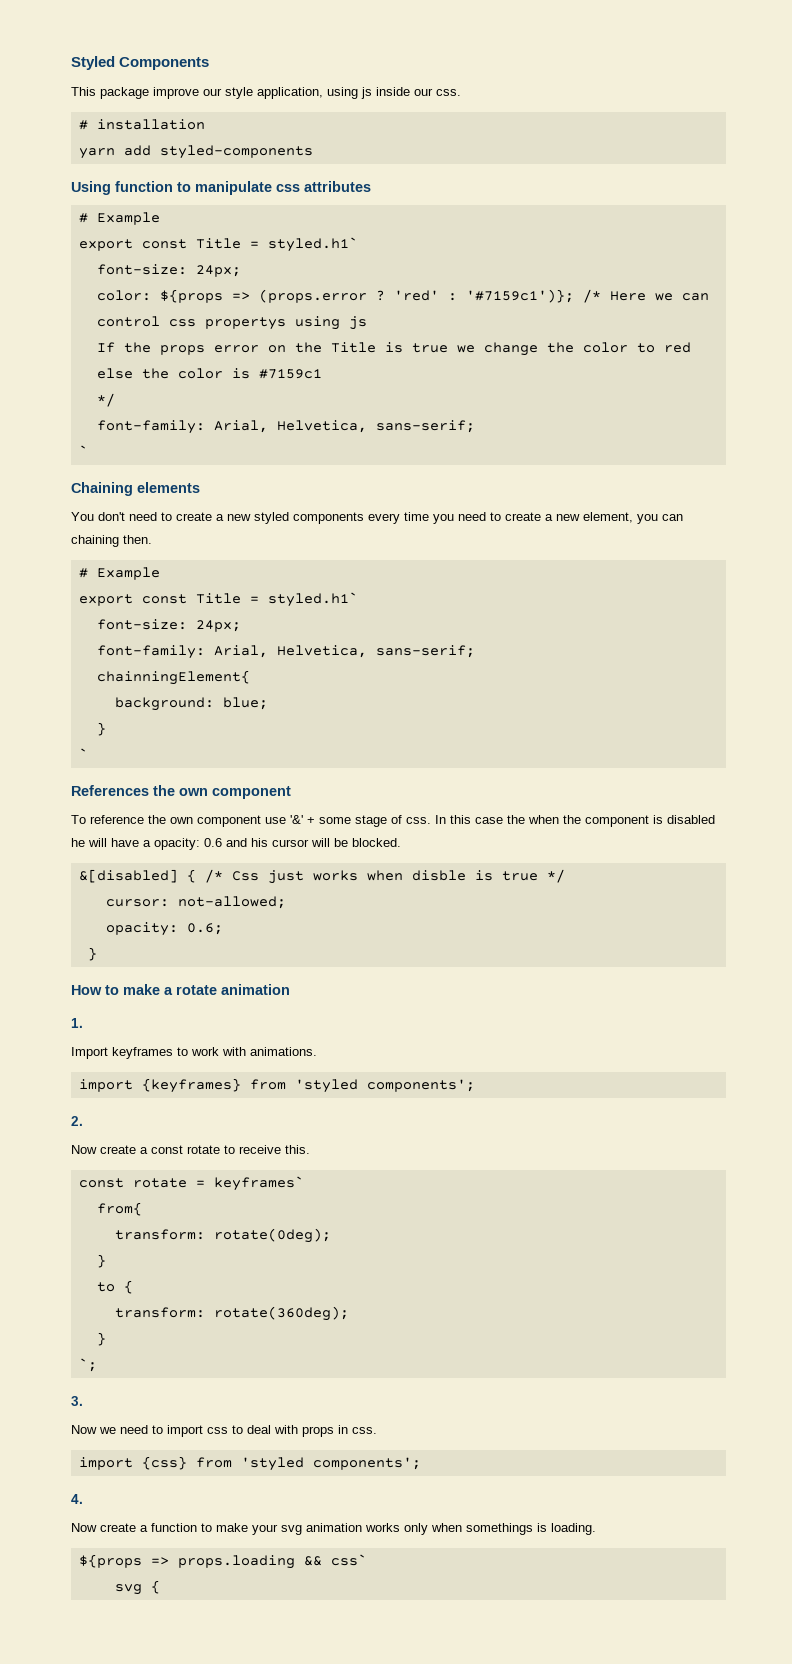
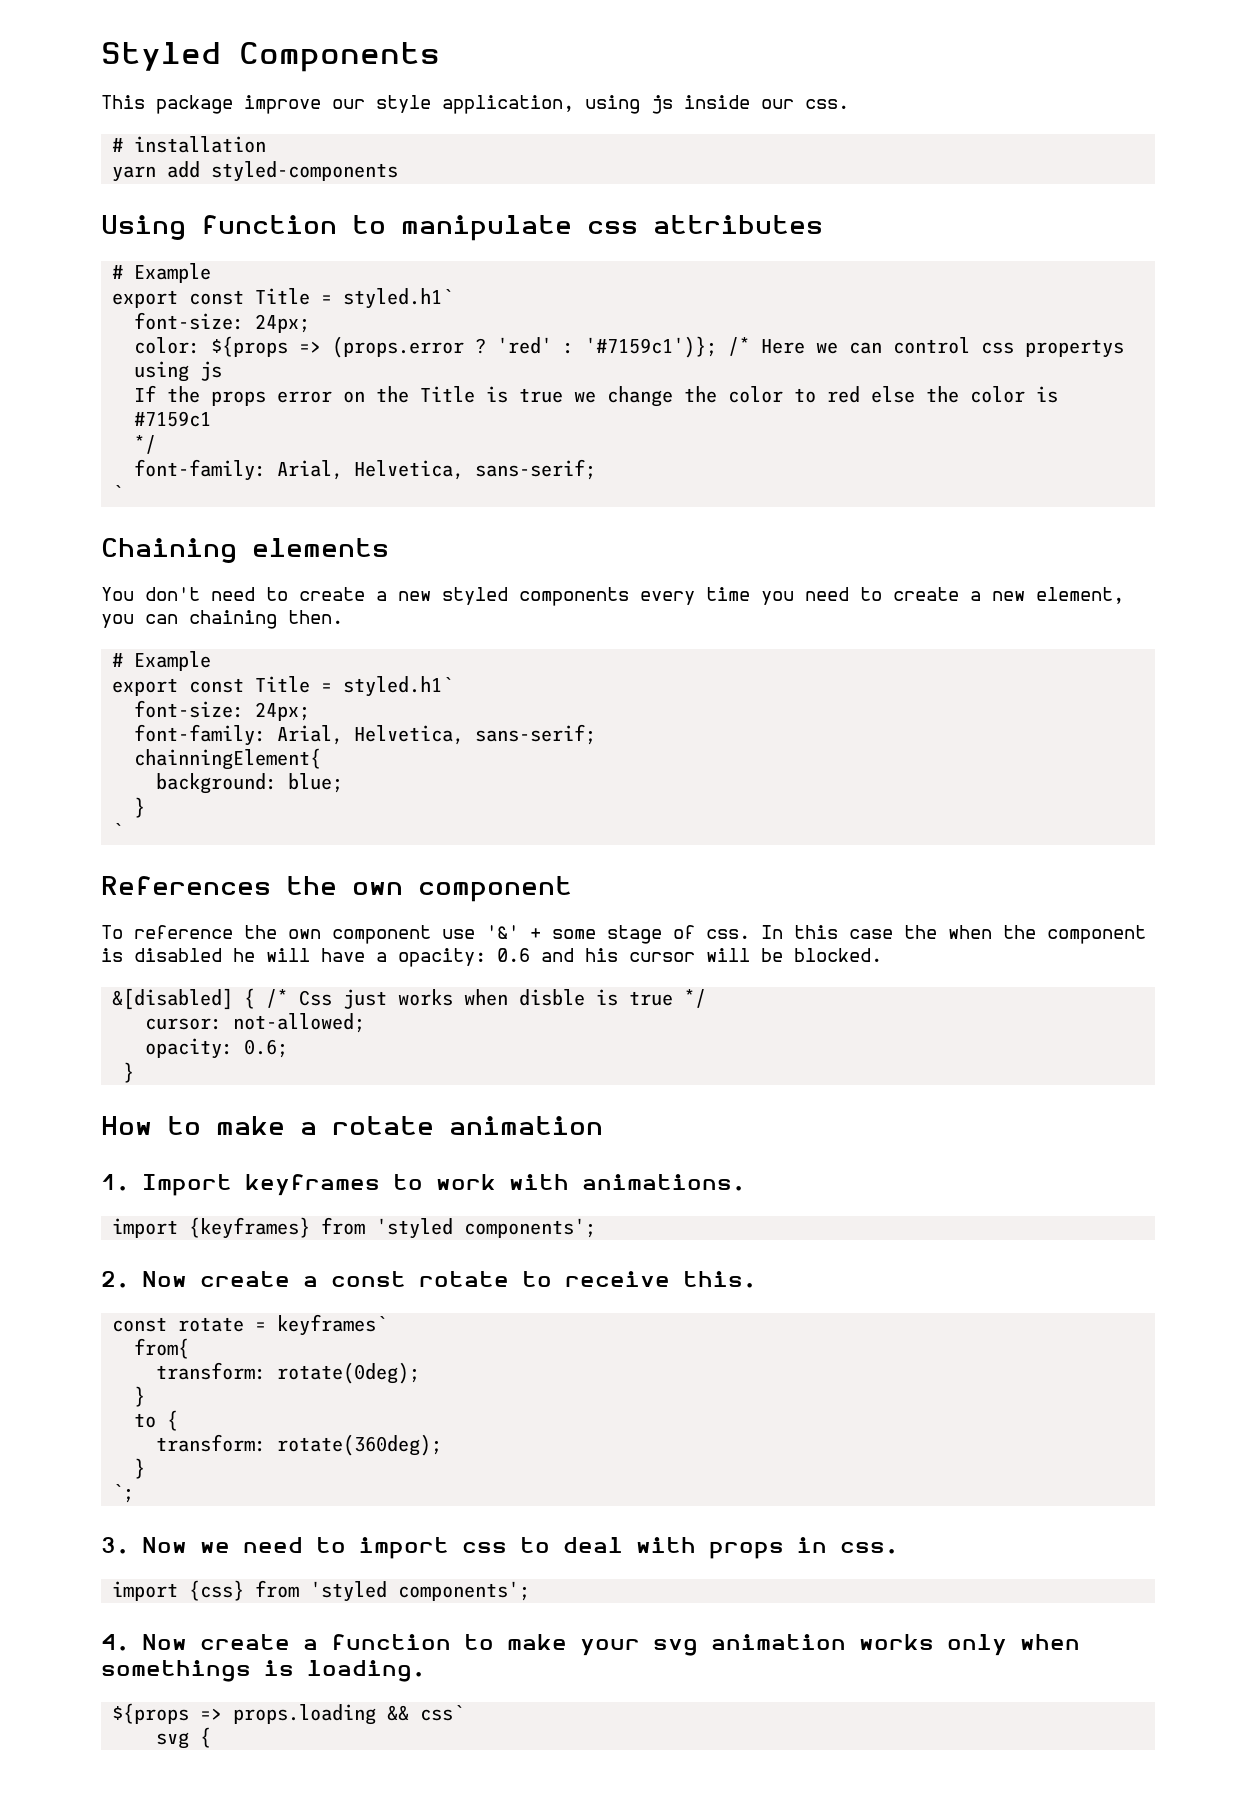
- 1.
- Import keyframes to work with animations.
+ 1. Import keyframes to work with animations.
- 2.
- Now create a const rotate to receive this.
+ 2. Now create a const rotate to receive this.
- 3.
- Now we need to import css to deal with props in css.
+ 3. Now we need to import css to deal with props in css.
- 4.
- Now create a function to make your svg animation works only when somethings is loading.
+ 4. Now create a function to make your svg animation works only when somethings is loading.

